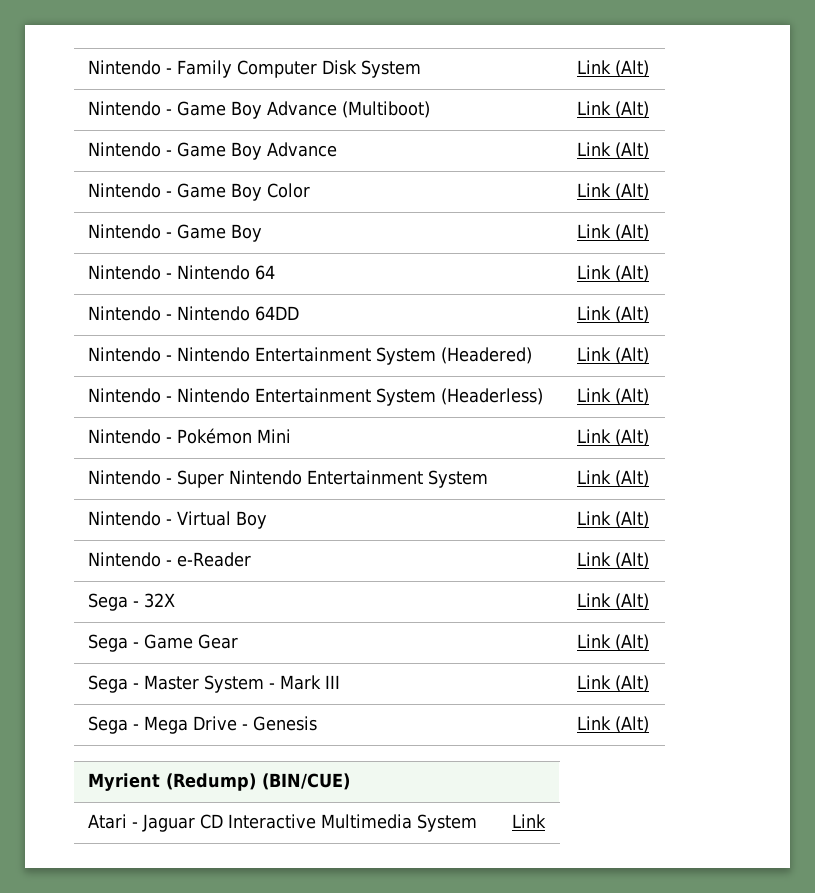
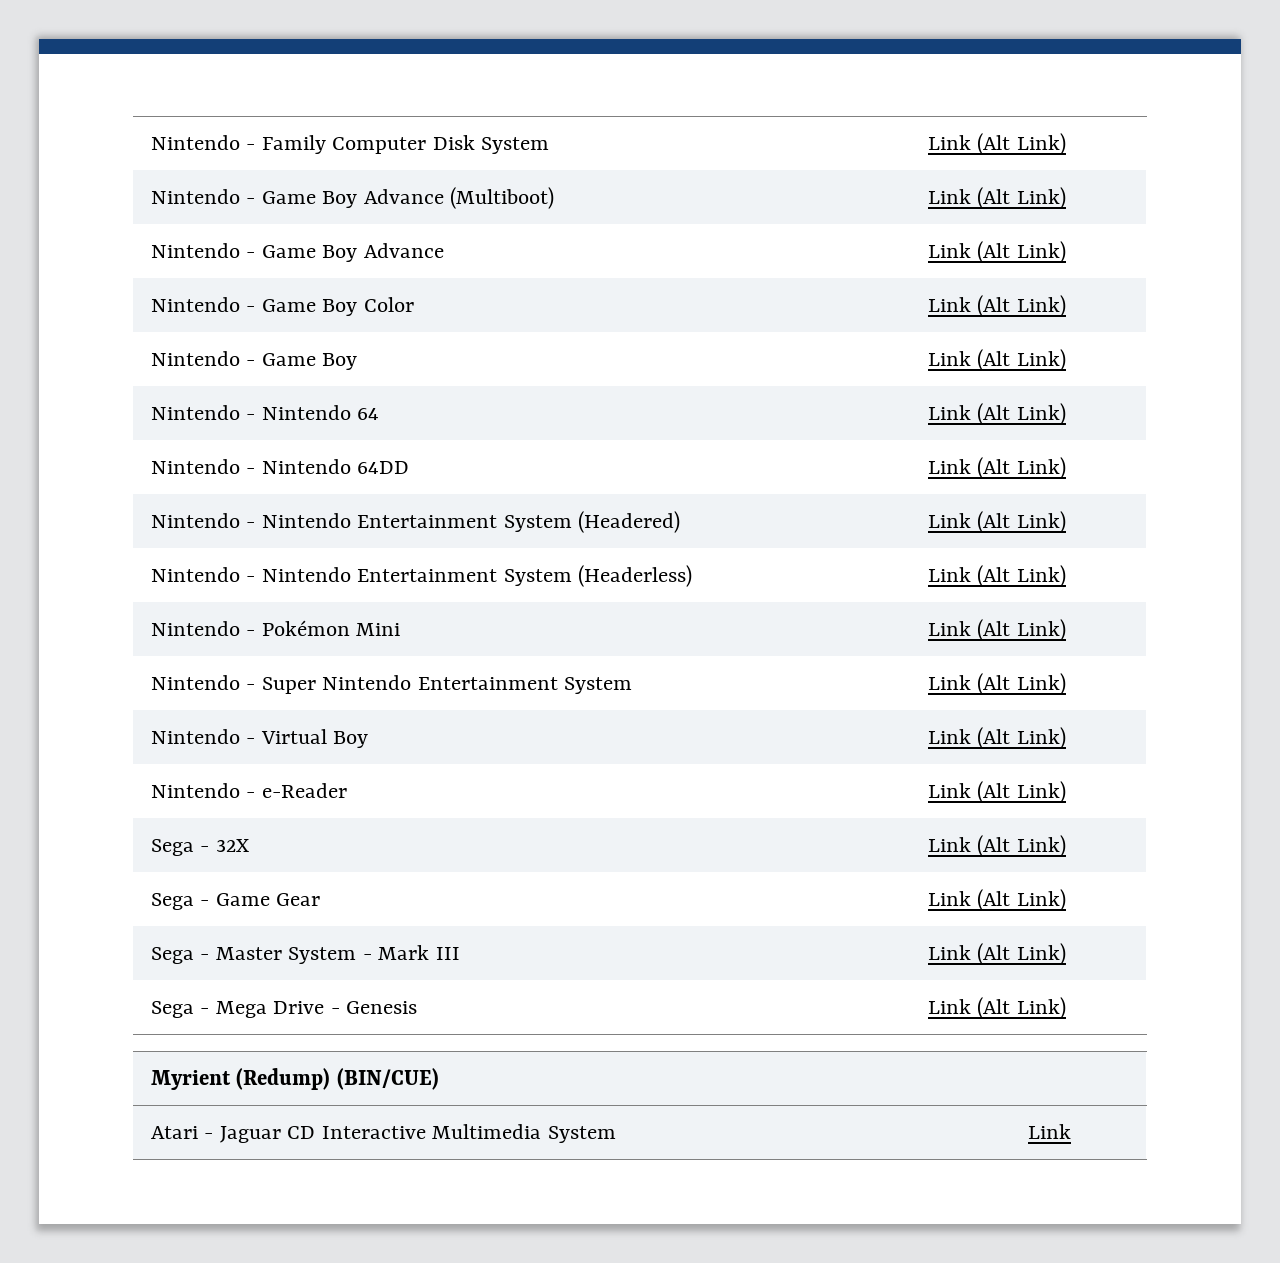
- Nintendo - Family Computer Disk System | Link (Alt)
+ Nintendo - Family Computer Disk System | Link (Alt Link)
- Nintendo - Game Boy Advance (Multiboot) | Link (Alt)
+ Nintendo - Game Boy Advance (Multiboot) | Link (Alt Link)
- Nintendo - Game Boy Advance | Link (Alt)
+ Nintendo - Game Boy Advance | Link (Alt Link)
- Nintendo - Game Boy Color | Link (Alt)
+ Nintendo - Game Boy Color | Link (Alt Link)
- Nintendo - Game Boy | Link (Alt)
+ Nintendo - Game Boy | Link (Alt Link)
- Nintendo - Nintendo 64 | Link (Alt)
+ Nintendo - Nintendo 64 | Link (Alt Link)
- Nintendo - Nintendo 64DD | Link (Alt)
+ Nintendo - Nintendo 64DD | Link (Alt Link)
- Nintendo - Nintendo Entertainment System (Headered) | Link (Alt)
+ Nintendo - Nintendo Entertainment System (Headered) | Link (Alt Link)
- Nintendo - Nintendo Entertainment System (Headerless) | Link (Alt)
+ Nintendo - Nintendo Entertainment System (Headerless) | Link (Alt Link)
- Nintendo - Pokémon Mini | Link (Alt)
+ Nintendo - Pokémon Mini | Link (Alt Link)
- Nintendo - Super Nintendo Entertainment System | Link (Alt)
+ Nintendo - Super Nintendo Entertainment System | Link (Alt Link)
- Nintendo - Virtual Boy | Link (Alt)
+ Nintendo - Virtual Boy | Link (Alt Link)
- Nintendo - e-Reader | Link (Alt)
+ Nintendo - e-Reader | Link (Alt Link)
- Sega - 32X | Link (Alt)
+ Sega - 32X | Link (Alt Link)
- Sega - Game Gear | Link (Alt)
+ Sega - Game Gear | Link (Alt Link)
- Sega - Master System - Mark III | Link (Alt)
+ Sega - Master System - Mark III | Link (Alt Link)
- Sega - Mega Drive - Genesis | Link (Alt)
+ Sega - Mega Drive - Genesis | Link (Alt Link)

